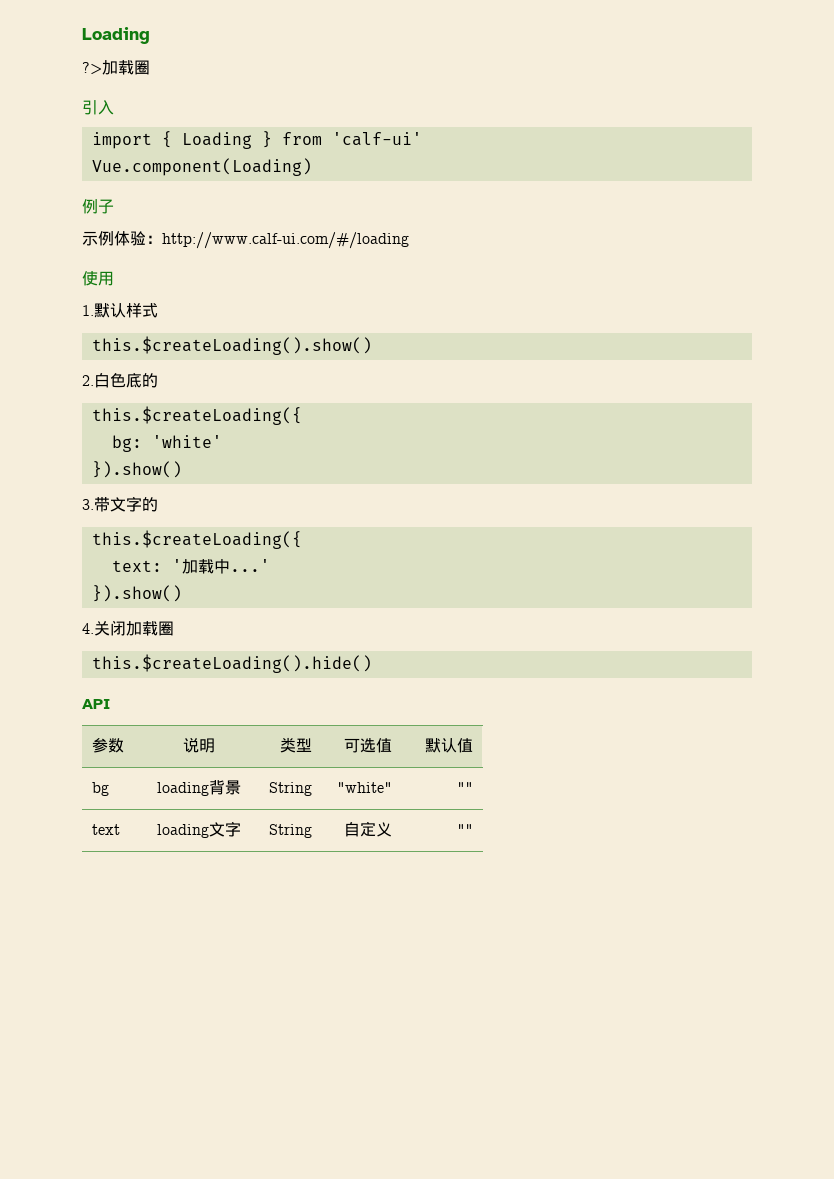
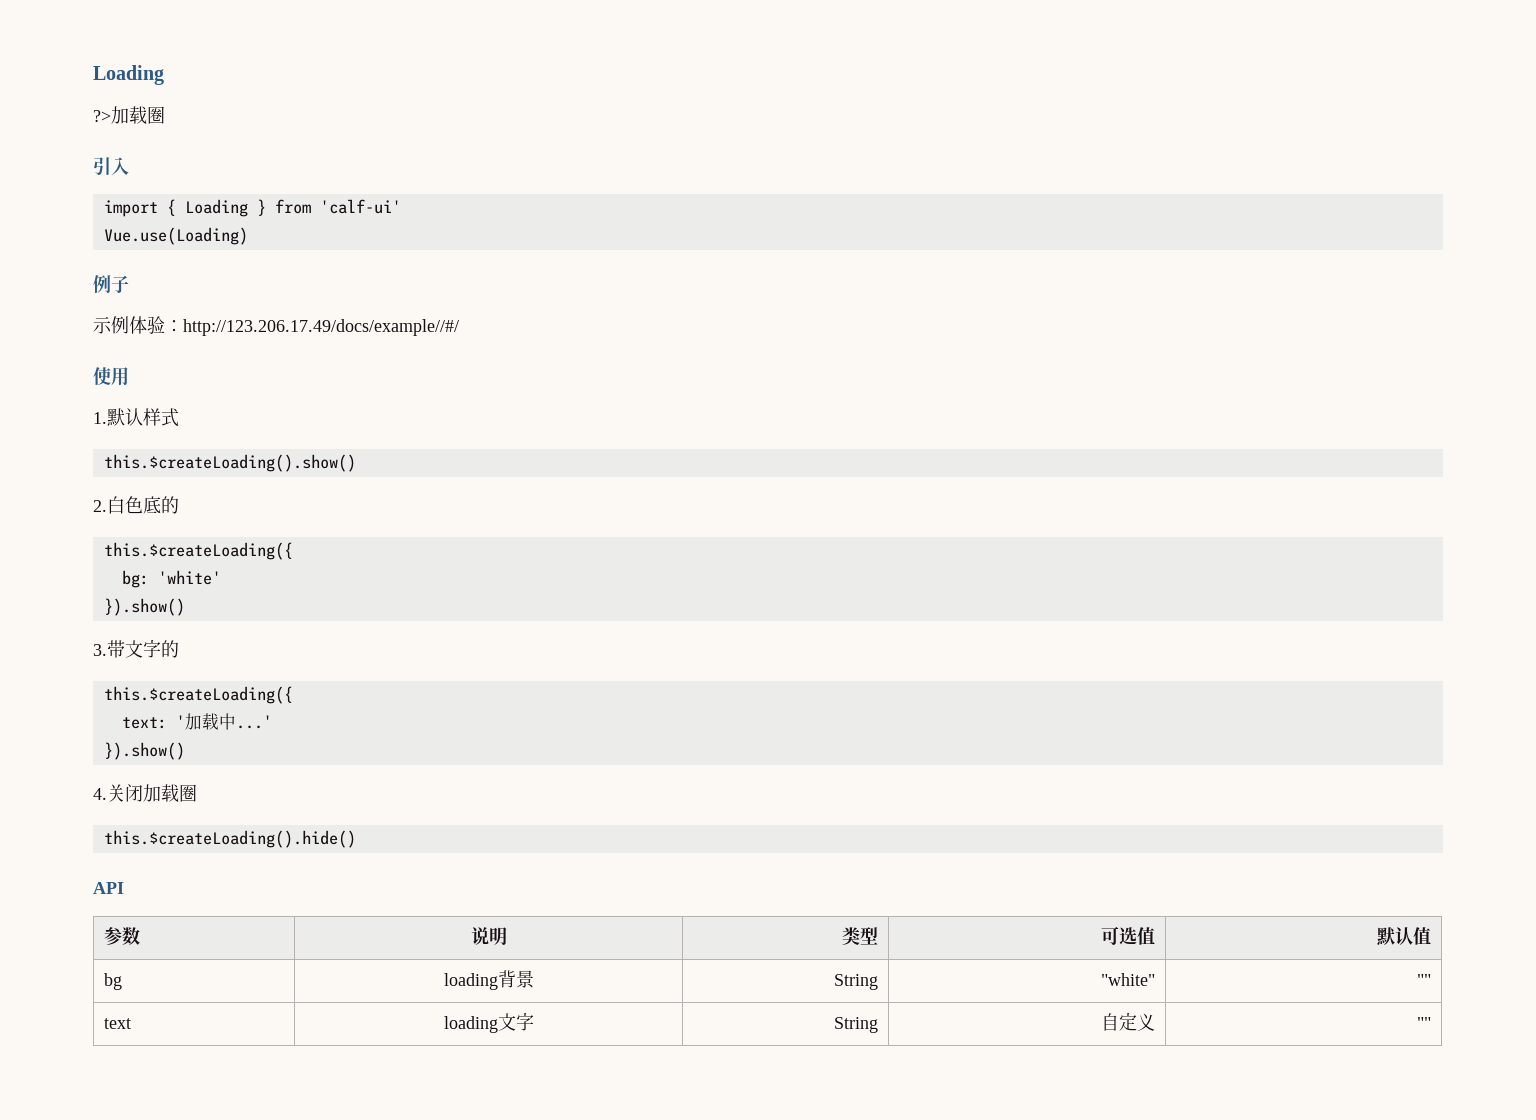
- Vue.component(Loading)
+ Vue.use(Loading)
- 示例体验：http://www.calf-ui.com/#/loading
+ 示例体验：http://123.206.17.49/docs/example//#/

